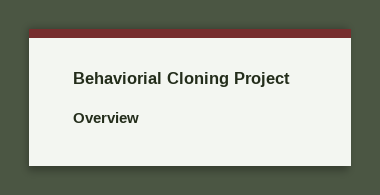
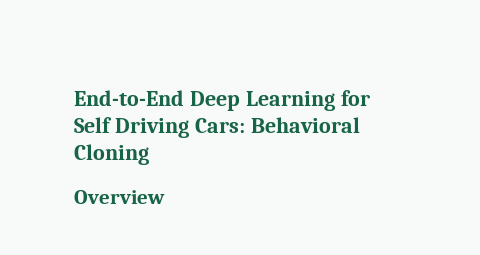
- Behaviorial Cloning Project
+ End-to-End Deep Learning for Self Driving Cars: Behavioral Cloning

